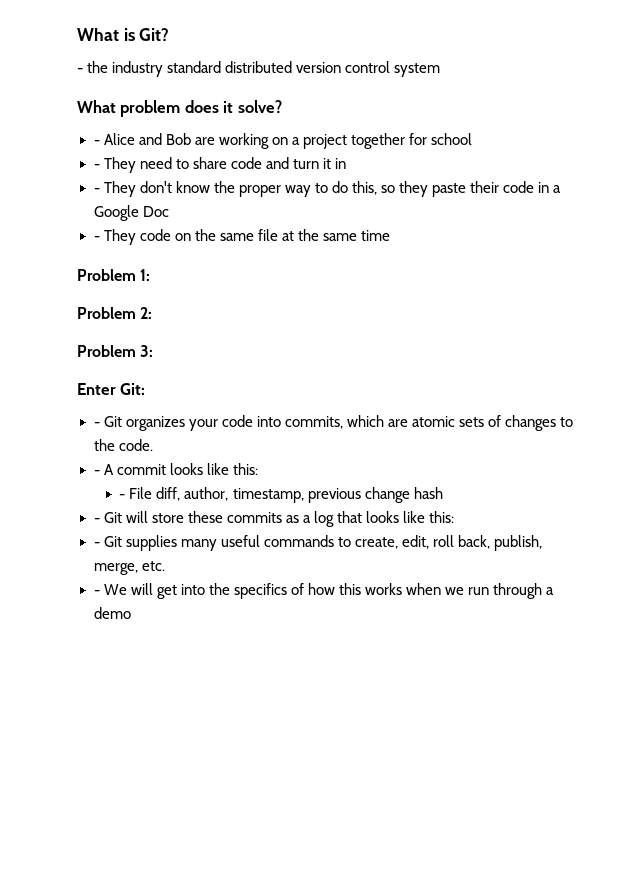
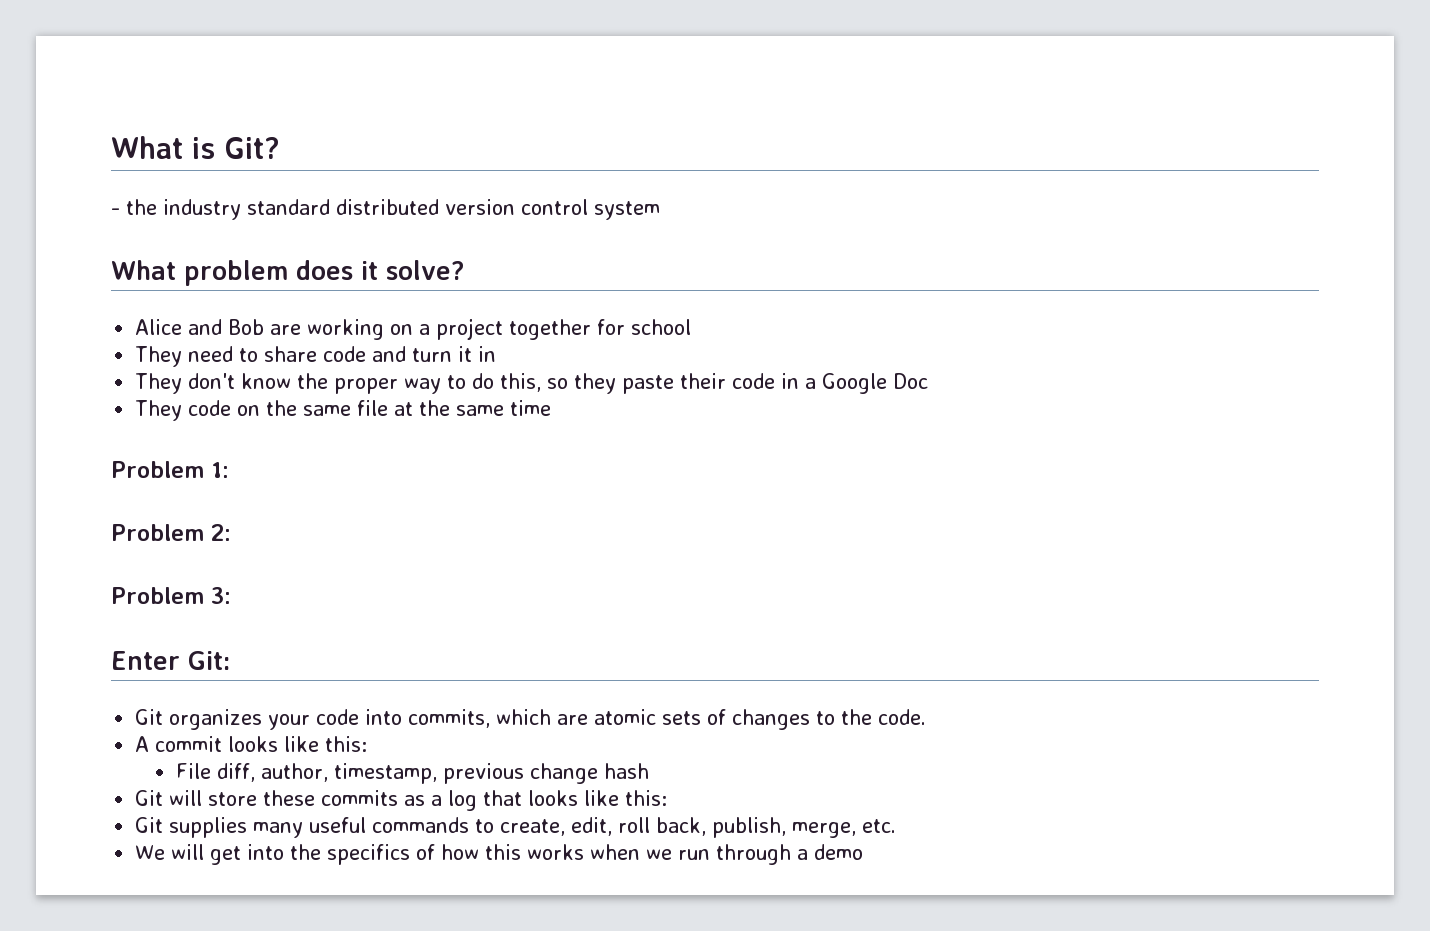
- - Alice and Bob are working on a project together for school
+ Alice and Bob are working on a project together for school
- - They need to share code and turn it in
+ They need to share code and turn it in
- - They don't know the proper way to do this, so they paste their code in a Google Doc
+ They don't know the proper way to do this, so they paste their code in a Google Doc
- - They code on the same file at the same time
+ They code on the same file at the same time
- - Git organizes your code into commits, which are atomic sets of changes to the code.
+ Git organizes your code into commits, which are atomic sets of changes to the code.
- - A commit looks like this:
+ A commit looks like this:
- - File diff, author, timestamp, previous change hash
+ File diff, author, timestamp, previous change hash
- - Git will store these commits as a log that looks like this:
+ Git will store these commits as a log that looks like this:
- - Git supplies many useful commands to create, edit, roll back, publish, merge, etc.
+ Git supplies many useful commands to create, edit, roll back, publish, merge, etc.
- - We will get into the specifics of how this works when we run through a demo
+ We will get into the specifics of how this works when we run through a demo

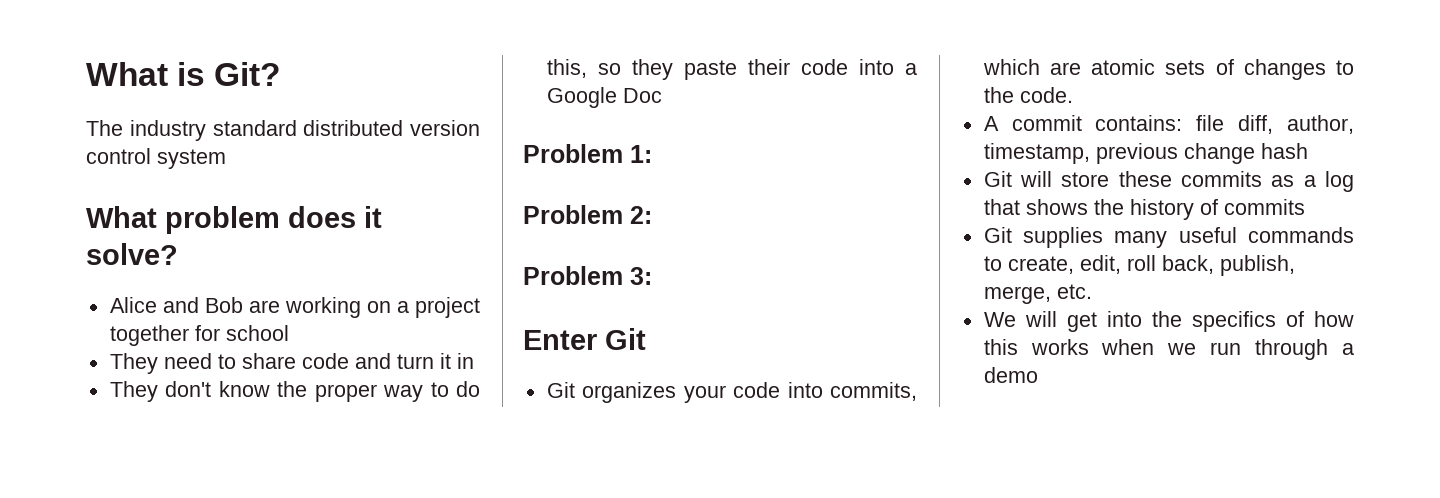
- - the industry standard distributed version control system
+ The industry standard distributed version control system
- They don't know the proper way to do this, so they paste their code in a Google Doc
+ They don't know the proper way to do this, so they paste their code into a Google Doc
- They code on the same file at the same time
- Enter Git:
+ Enter Git
- A commit looks like this:
- File diff, author, timestamp, previous change hash
+ A commit contains: file diff, author, timestamp, previous change hash
- Git will store these commits as a log that looks like this:
+ Git will store these commits as a log that shows the history of commits

